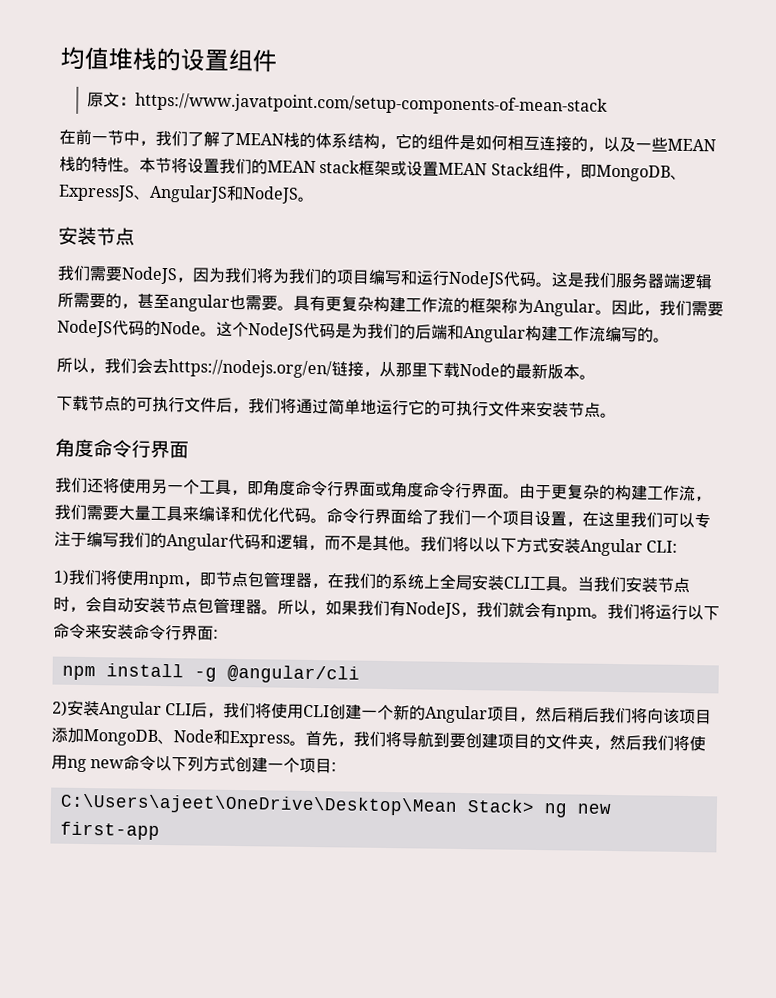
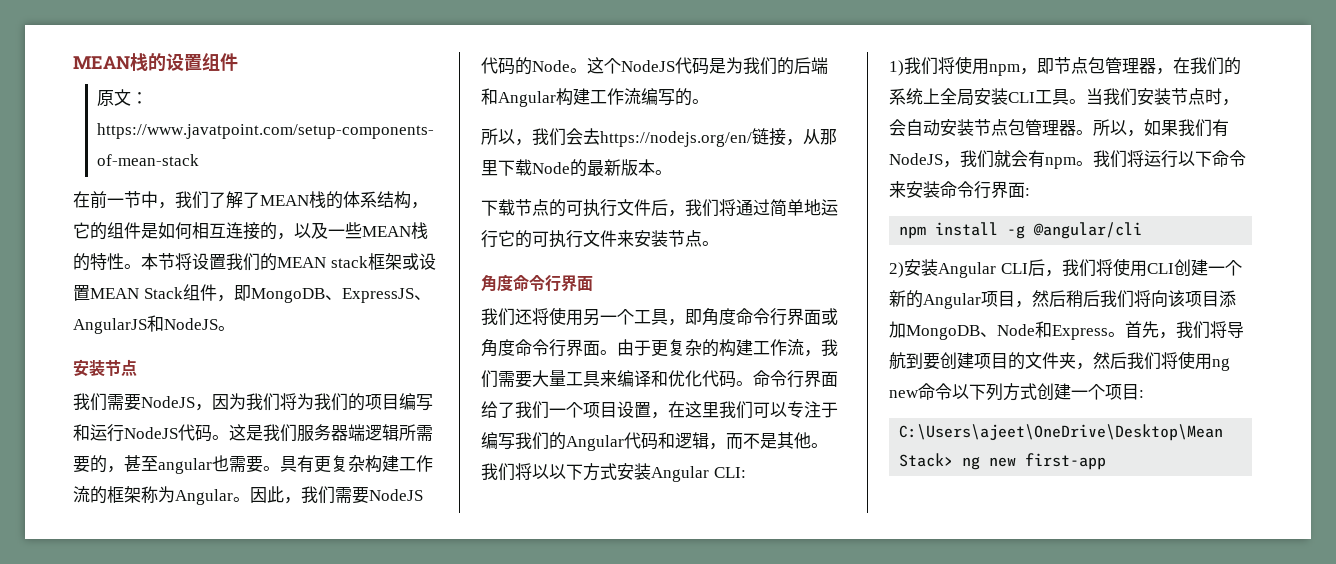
- 均值堆栈的设置组件
+ MEAN栈的设置组件

